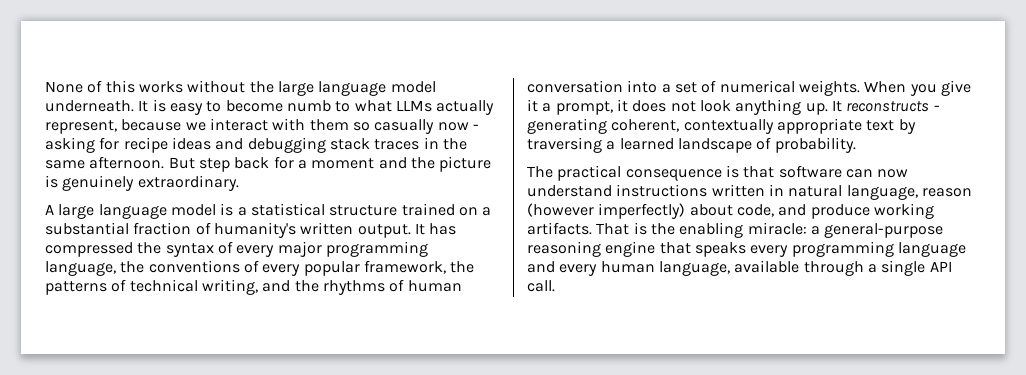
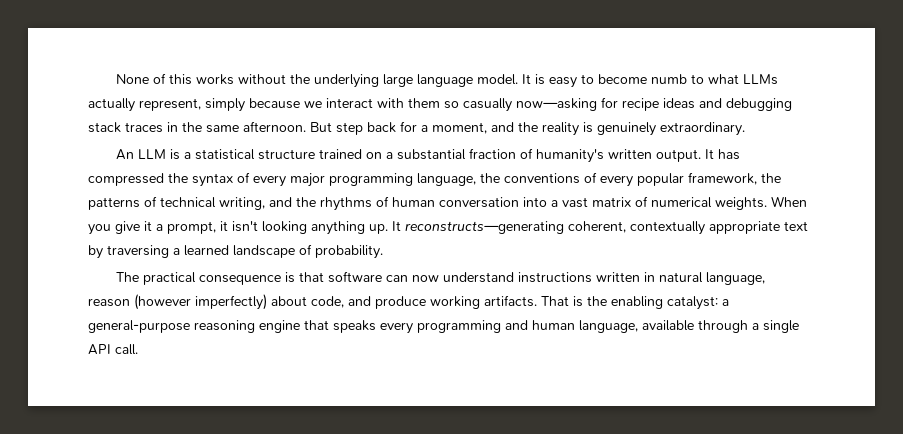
- None of this works without the large language model underneath.
+ None of this works without the underlying large language model.
- It is easy to become numb to what LLMs actually represent, because we interact with them so casually now - asking for recipe ideas and debugging stack traces in the same afternoon.
+ It is easy to become numb to what LLMs actually represent, simply because we interact with them so casually now—asking for recipe ideas and debugging stack traces in the same afternoon.
- But step back for a moment and the picture is genuinely extraordinary.
+ But step back for a moment, and the reality is genuinely extraordinary.
- A large language model is a statistical structure trained on a substantial fraction of humanity's written output.
+ An LLM is a statistical structure trained on a substantial fraction of humanity's written output.
- It has compressed the syntax of every major programming language, the conventions of every popular framework, the patterns of technical writing, and the rhythms of human conversation into a set of numerical weights.
+ It has compressed the syntax of every major programming language, the conventions of every popular framework, the patterns of technical writing, and the rhythms of human conversation into a vast matrix of numerical weights.
- When you give it a prompt, it does not look anything up. It reconstructs - generating coherent, contextually appropriate text by traversing a learned landscape of probability.
+ When you give it a prompt, it isn't looking anything up. It reconstructs—generating coherent, contextually appropriate text by traversing a learned landscape of probability.
- That is the enabling miracle: a general-purpose reasoning engine that speaks every programming language and every human language, available through a single API call.
+ That is the enabling catalyst: a general-purpose reasoning engine that speaks every programming and human language, available through a single API call.

